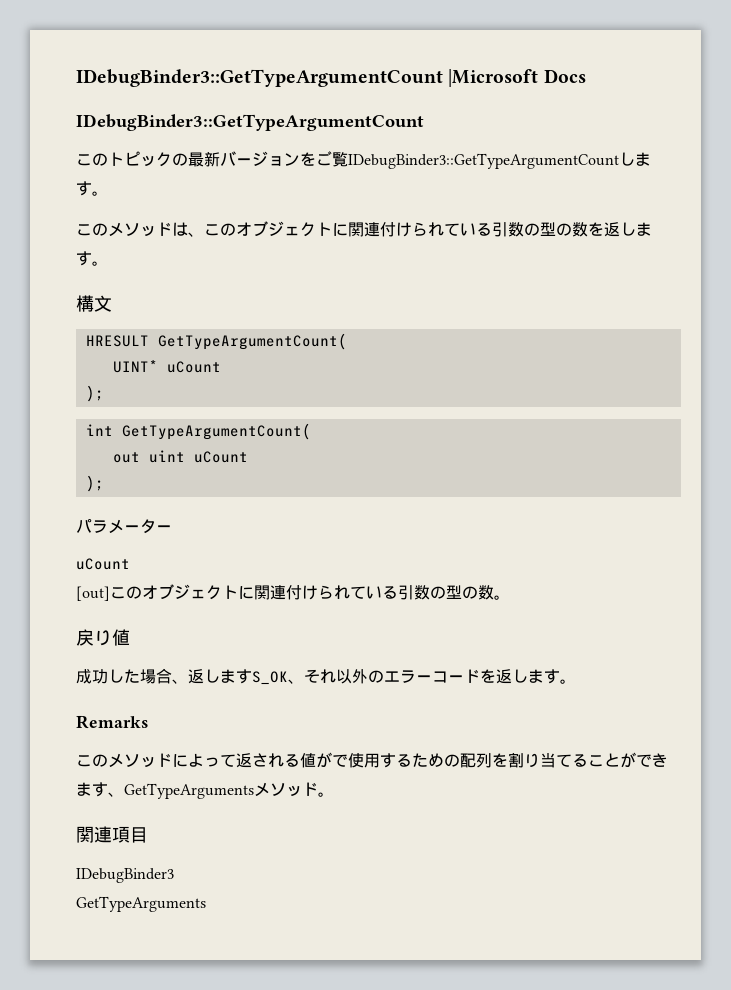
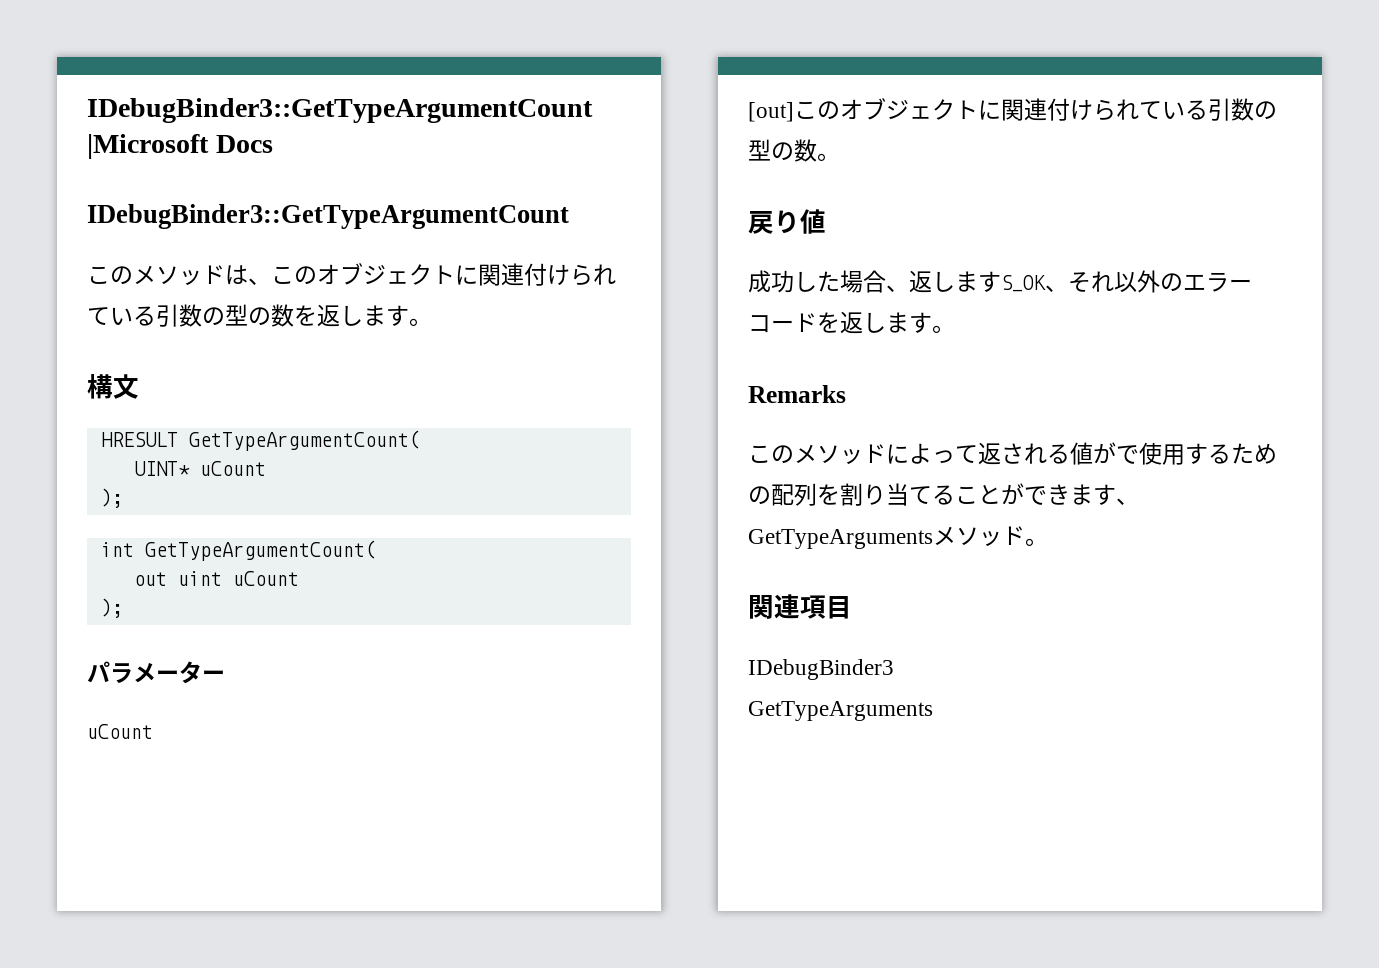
- このトピックの最新バージョンをご覧IDebugBinder3::GetTypeArgumentCountします。

